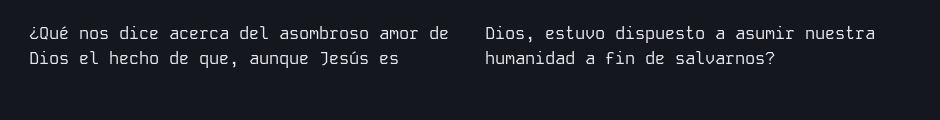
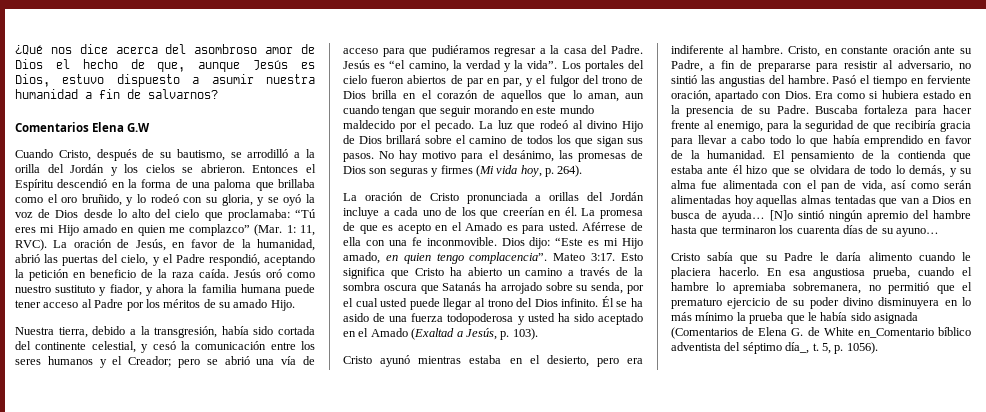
+ Comentarios Elena G.W
+ Cuando Cristo, después de su bautismo, se arrodilló a la orilla del Jordán y los cielos se abrieron. Entonces el Espíritu descendió en la forma de una paloma que brillaba como el oro bruñido, y lo rodeó con su gloria, y se oyó la voz de Dios desde lo alto del cielo que proclamaba: “Tú eres mi Hijo amado en quien me complazco” (Mar. 1: 11, RVC). La oración de Jesús, en favor de la humanidad, abrió las puertas del cielo, y el Padre respondió, aceptando la petición en beneficio de la raza caída. Jesús oró como nuestro sustituto y fiador, y ahora la familia humana puede tener acceso al Padre por los méritos de su amado Hijo.
+ Nuestra tierra, debido a la transgresión, había sido cortada del continente celestial, y cesó la comunicación entre los seres humanos y el Creador; pero se abrió una vía de acceso para que pudiéramos regresar a la casa del Padre. Jesús es “el camino, la verdad y la vida”. Los portales del cielo fueron abiertos de par en par, y el fulgor del trono de Dios brilla en el corazón de aquellos que lo aman, aun cuando tengan que seguir morando en este mundo maldecido por el pecado. La luz que rodeó al divino Hijo de Dios brillará sobre el camino de todos los que sigan sus pasos. No hay motivo para el desánimo, las promesas de Dios son seguras y firmes (Mi vida hoy, p. 264).
+ La oración de Cristo pronunciada a orillas del Jordán incluye a cada uno de los que creerían en él. La promesa de que es acepto en el Amado es para usted. Aférrese de ella con una fe inconmovible. Dios dijo: “Este es mi Hijo amado, en quien tengo complacencia”. Mateo 3:17. Esto significa que Cristo ha abierto un camino a través de la sombra oscura que Satanás ha arrojado sobre su senda, por el cual usted puede llegar al trono del Dios infinito. Él se ha asido de una fuerza todopoderosa y usted ha sido aceptado en el Amado (Exaltad a Jesús, p. 103).
+ Cristo ayunó mientras estaba en el desierto, pero era indiferente al hambre. Cristo, en constante oración ante su Padre, a fin de prepararse para resistir al adversario, no sintió las angustias del hambre. Pasó el tiempo en ferviente oración, apartado con Dios. Era como si hubiera estado en la presencia de su Padre. Buscaba fortaleza para hacer frente al enemigo, para la seguridad de que recibiría gracia para llevar a cabo todo lo que había emprendido en favor de la humanidad. El pensamiento de la contienda que estaba ante él hizo que se olvidara de todo lo demás, y su alma fue alimentada con el pan de vida, así como serán alimentadas hoy aquellas almas tentadas que van a Dios en busca de ayuda… [N]o sintió ningún apremio del hambre hasta que terminaron los cuarenta días de su ayuno…
+ Cristo sabía que su Padre le daría alimento cuando le placiera hacerlo. En esa angustiosa prueba, cuando el hambre lo apremiaba sobremanera, no permitió que el prematuro ejercicio de su poder divino disminuyera en lo más mínimo la prueba que le había sido asignada (Comentarios de Elena G. de White en_Comentario bíblico adventista del séptimo día_, t. 5, p. 1056).

